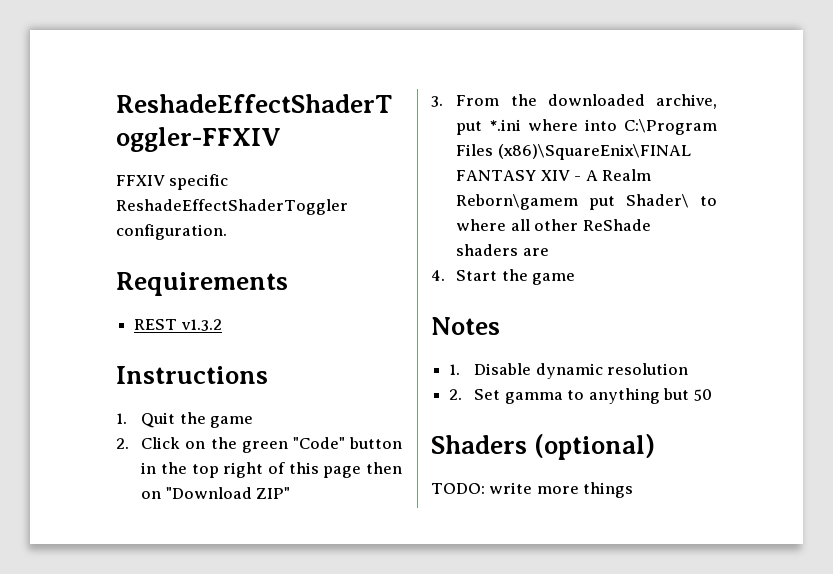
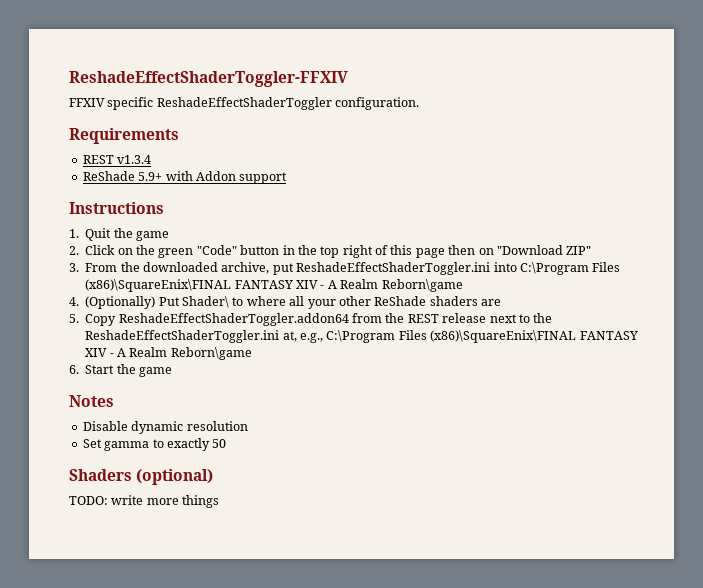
- REST v1.3.2
+ REST v1.3.4
+ ReShade 5.9+ with Addon support
- 3. From the downloaded archive, put *.ini where into C:\Program Files (x86)\SquareEnix\FINAL FANTASY XIV - A Realm Reborn\gamem put Shader\ to where all other ReShade shaders are
+ 3. From the downloaded archive, put ReshadeEffectShaderToggler.ini into C:\Program Files (x86)\SquareEnix\FINAL FANTASY XIV - A Realm Reborn\game
+ 4. (Optionally) Put Shader\ to where all your other ReShade shaders are
- 4. Start the game
+ 5. Copy ReshadeEffectShaderToggler.addon64 from the REST release next to the ReshadeEffectShaderToggler.ini at, e.g., C:\Program Files (x86)\SquareEnix\FINAL FANTASY XIV - A Realm Reborn\game
+ 6. Start the game
- 1. Disable dynamic resolution
+ Disable dynamic resolution
- 2. Set gamma to anything but 50
+ Set gamma to exactly 50

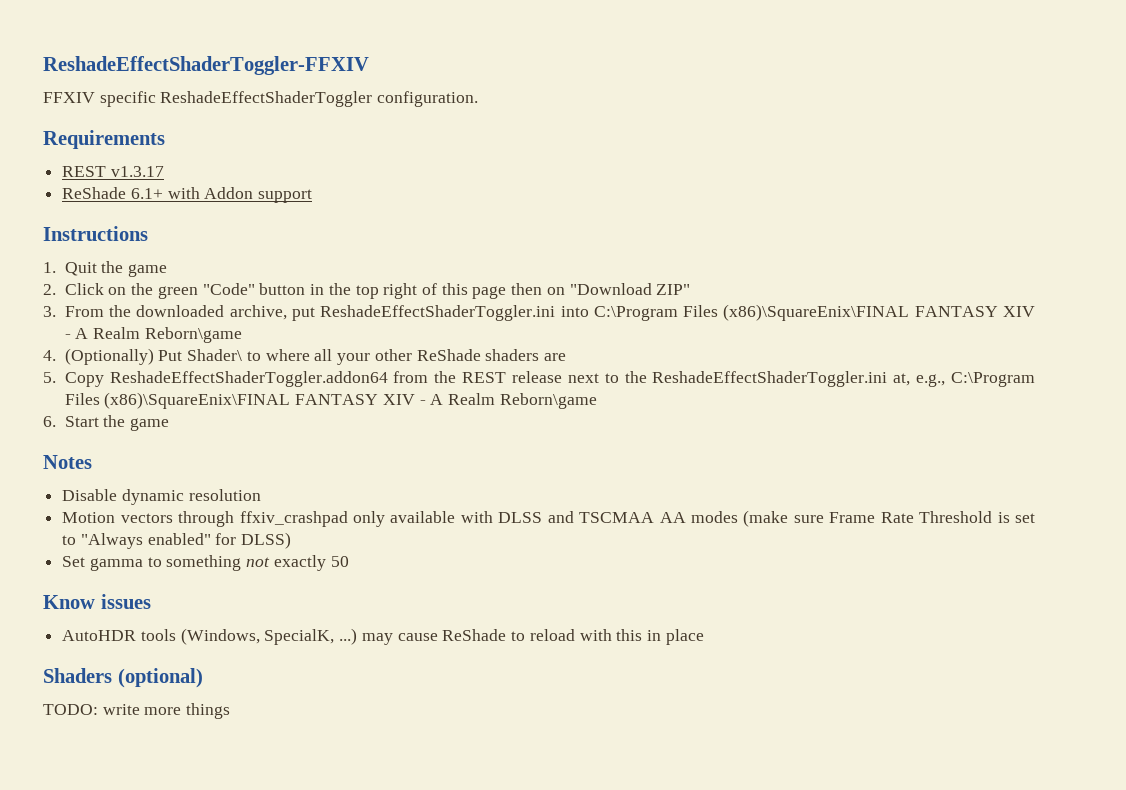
- REST v1.3.4
- ReShade 5.9+ with Addon support
+ REST v1.3.17
+ ReShade 6.1+ with Addon support
+ Motion vectors through ffxiv_crashpad only available with DLSS and TSCMAA AA modes (make sure Frame Rate Threshold is set to "Always enabled" for DLSS)
- Set gamma to exactly 50
+ Set gamma to something not exactly 50
+ Know issues
+ AutoHDR tools (Windows, SpecialK, ...) may cause ReShade to reload with this in place

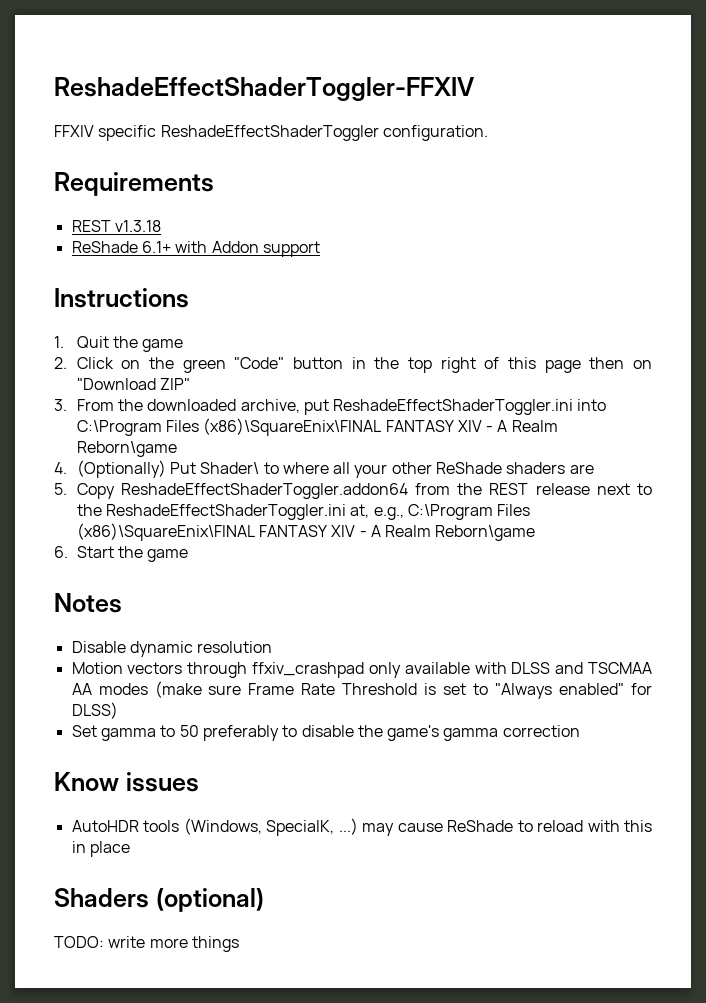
- REST v1.3.17
+ REST v1.3.18
- Set gamma to something not exactly 50
+ Set gamma to 50 preferably to disable the game's gamma correction

